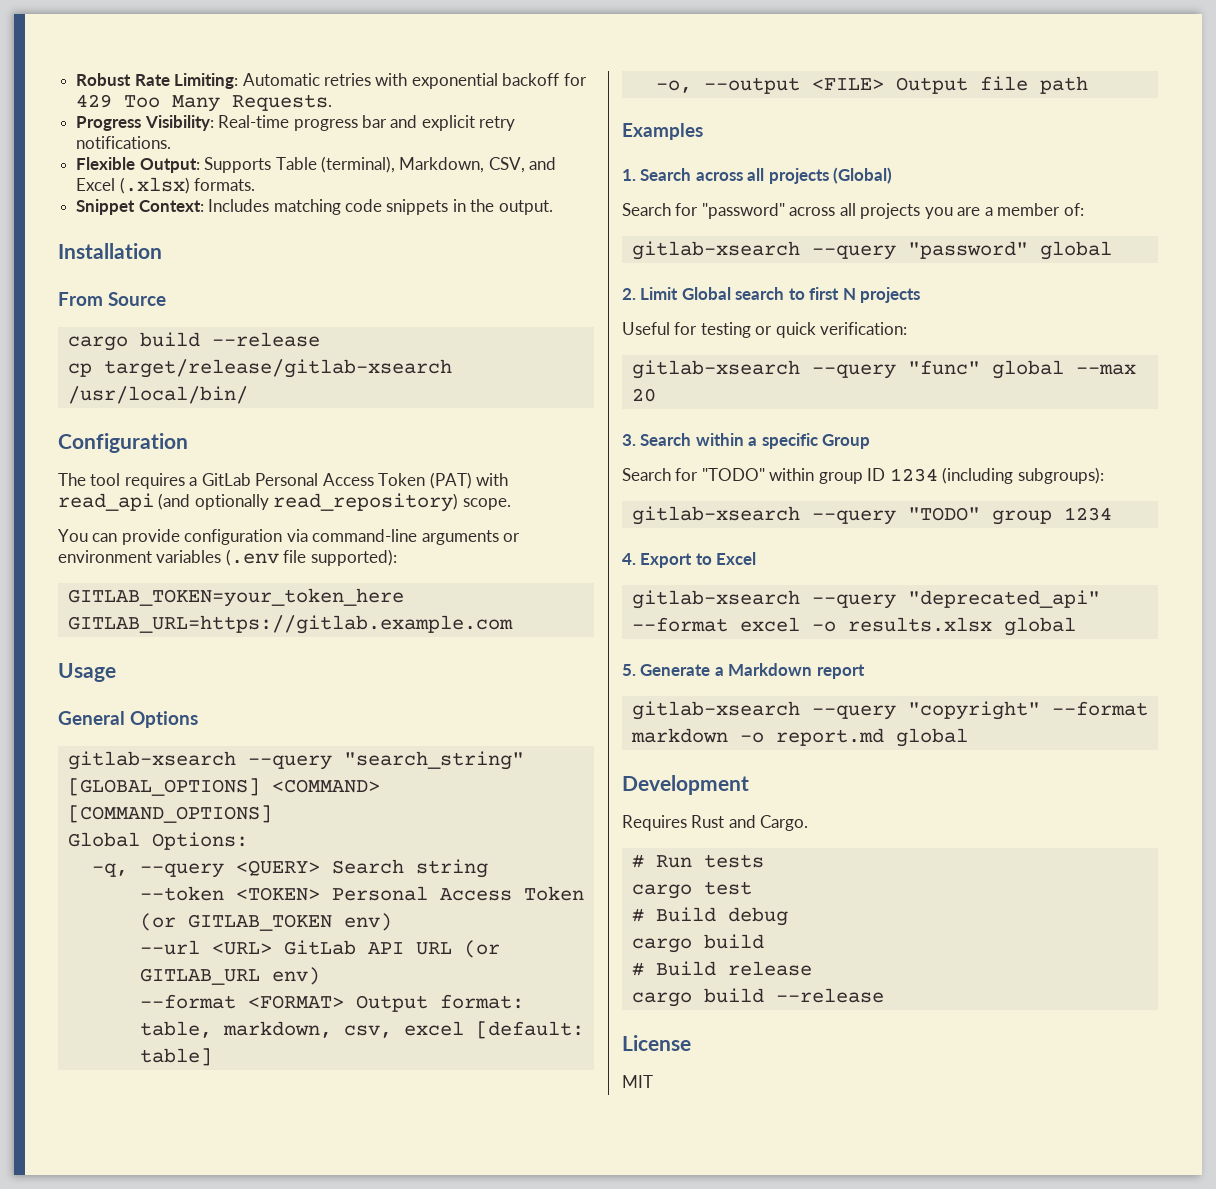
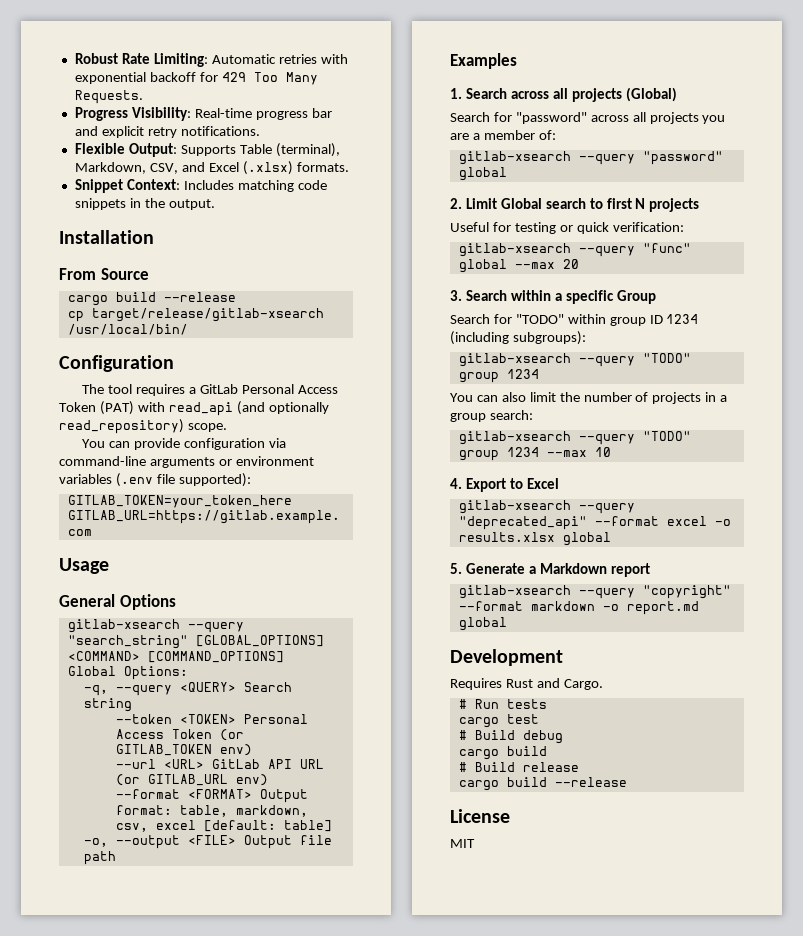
+ You can also limit the number of projects in a group search:
+ gitlab-xsearch --query "TODO" group 1234 --max 10

